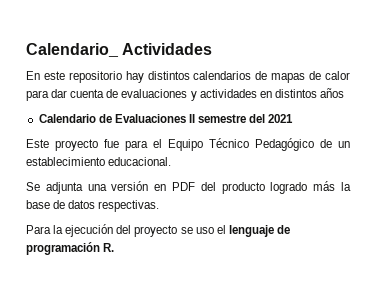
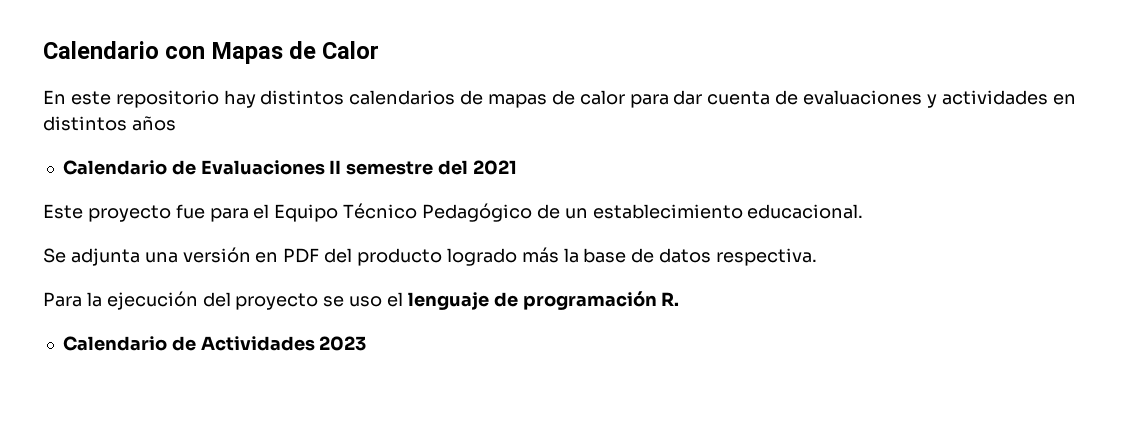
- Calendario_ Actividades
+ Calendario con Mapas de Calor
- Se adjunta una versión en PDF del producto logrado más la base de datos respectivas.
+ Se adjunta una versión en PDF del producto logrado más la base de datos respectiva.
+ Calendario de Actividades 2023

